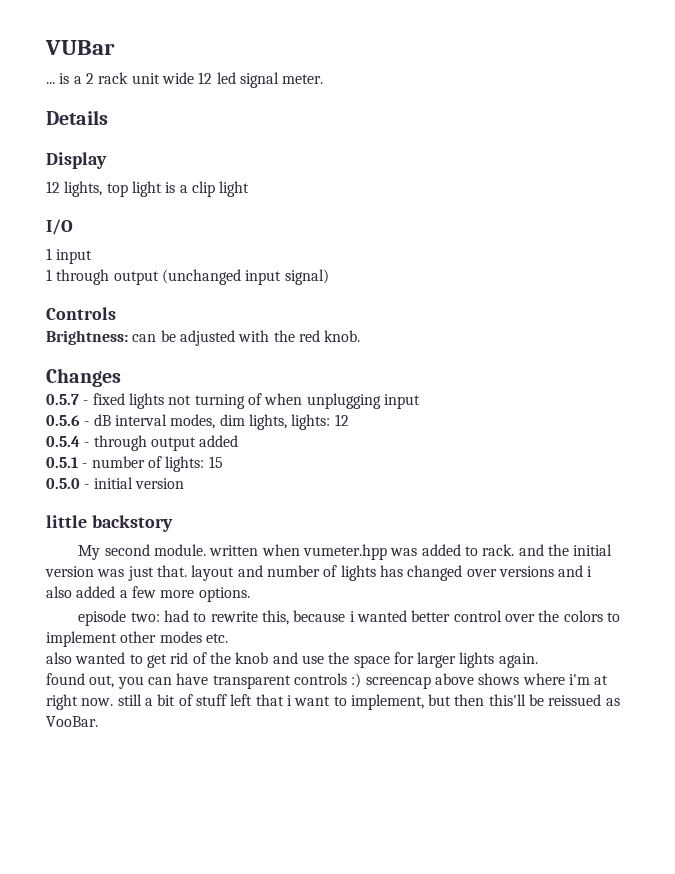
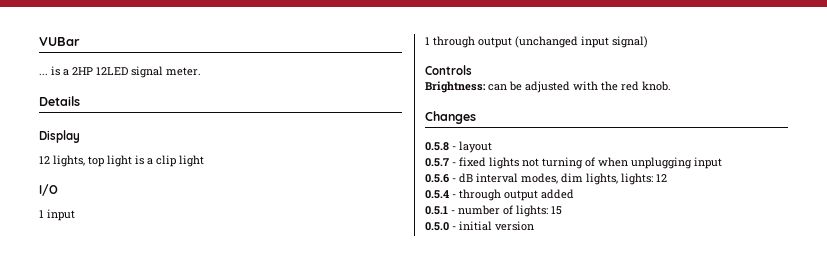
- ... is a 2 rack unit wide 12 led signal meter.
+ ... is a 2HP 12LED signal meter.
+ 0.5.8 - layout
- little backstory
- My second module. written when vumeter.hpp was added to rack. and the initial version was just that. layout and number of lights has changed over versions and i also added a few more options.
- episode two: had to rewrite this, because i wanted better control over the colors to implement other modes etc.
- also wanted to get rid of the knob and use the space for larger lights again.
- found out, you can have transparent controls :) screencap above shows where i'm at right now. still a bit of stuff left that i want to implement, but then this'll be reissued as VooBar.

